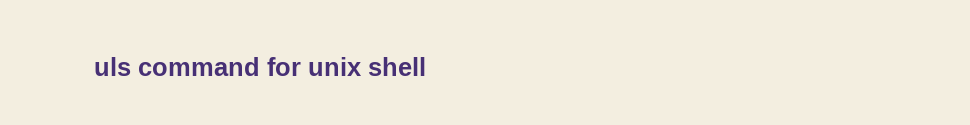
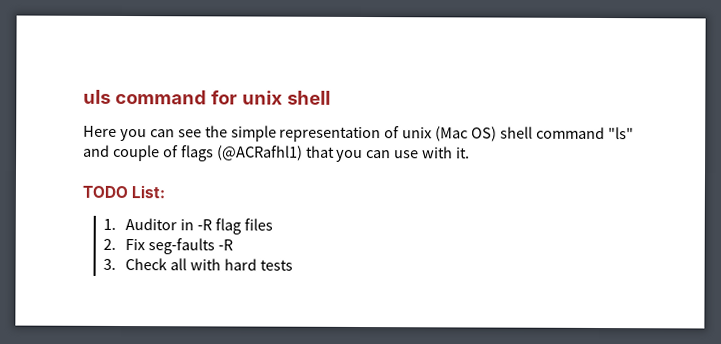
+ Here you can see the simple representation of unix (Mac OS) shell command "ls" and couple of flags (@ACRafhl1) that you can use with it.
+ TODO List:
+ 1. Auditor in -R flag files
+ 2. Fix seg-faults -R
+ 3. Check all with hard tests

